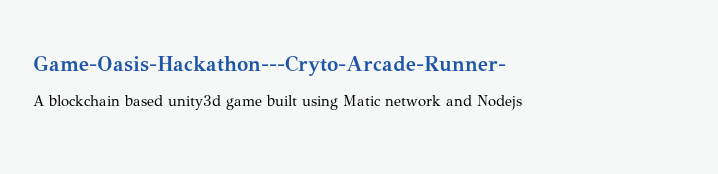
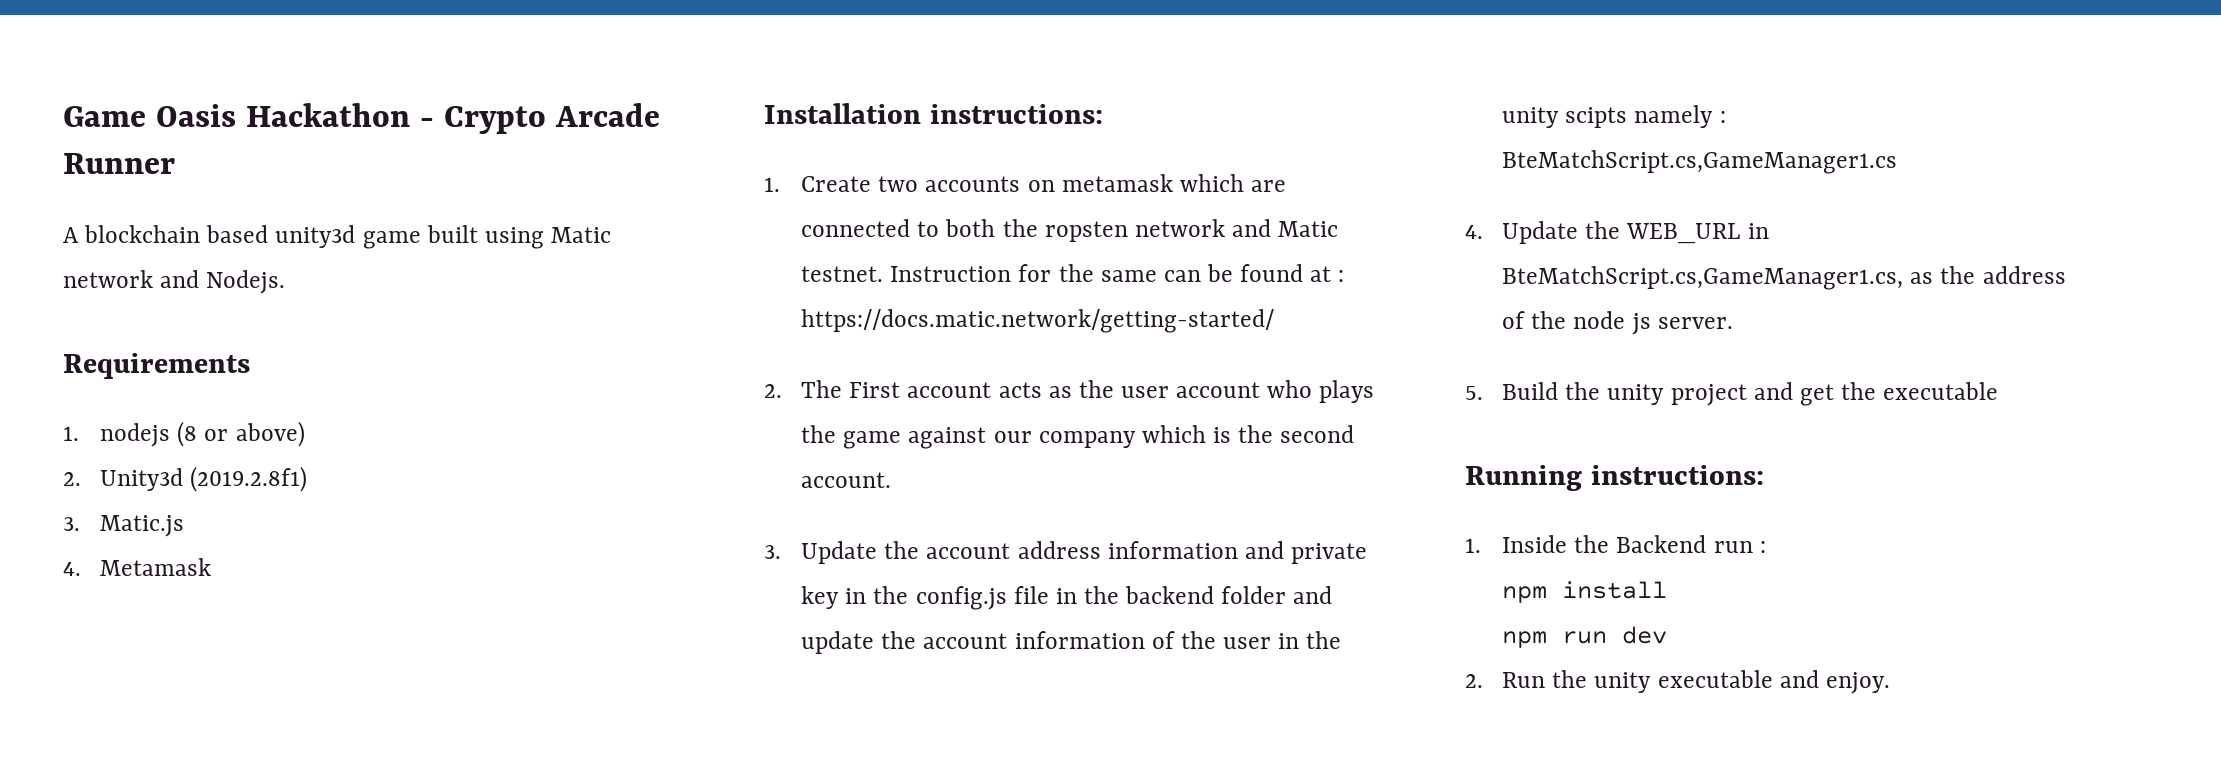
- Game-Oasis-Hackathon---Cryto-Arcade-Runner-
+ Game Oasis Hackathon - Crypto Arcade Runner
- A blockchain based unity3d game built using Matic network and Nodejs
+ A blockchain based unity3d game built using Matic network and Nodejs.
+ Requirements
+ 1. nodejs (8 or above)
+ 2. Unity3d (2019.2.8f1)
+ 3. Matic.js
+ 4. Metamask
+ Installation instructions:
+ 1. Create two accounts on metamask which are connected to both the ropsten network and Matic testnet. Instruction for the same can be found at : https://docs.matic.network/getting-started/
+ 2. The First account acts as the user account who plays the game against our company which is the second account.
+ 3. Update the account address information and private key in the config.js file in the backend folder and update the account information of the user in the unity scipts namely : BteMatchScript.cs,GameManager1.cs
+ 4. Update the WEB_URL in BteMatchScript.cs,GameManager1.cs, as the address of the node js server.
+ 5. Build the unity project and get the executable
+ Running instructions:
+ 1. Inside the Backend run :
+ npm install
+ npm run dev
+ 2. Run the unity executable and enjoy.

